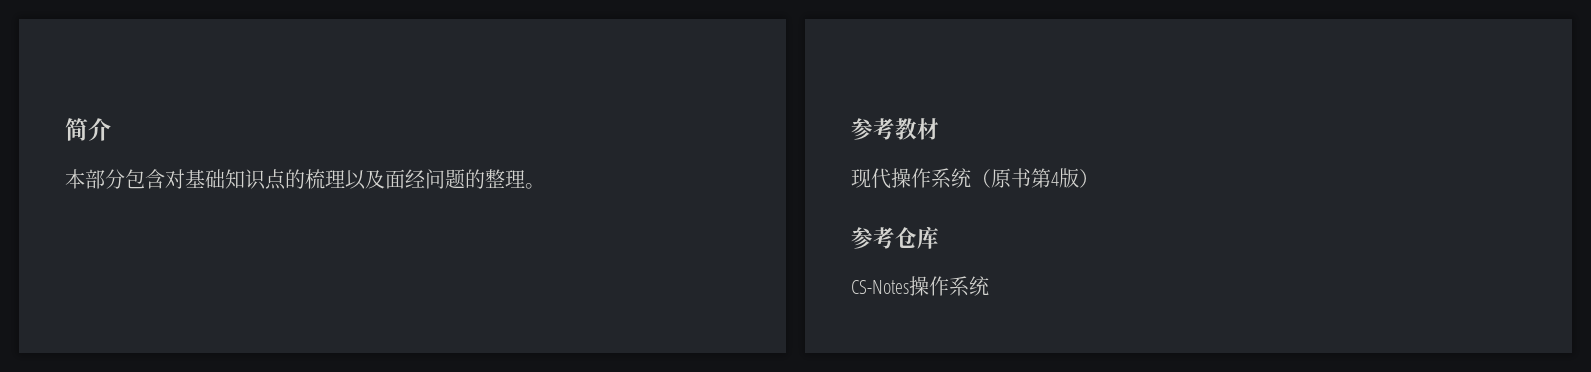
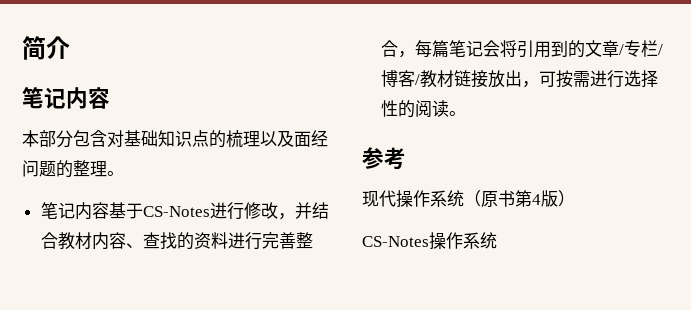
  简介
+ 笔记内容
- 参考教材
+ 笔记内容基于CS-Notes进行修改，并结合教材内容、查找的资料进行完善整合，每篇笔记会将引用到的文章/专栏/博客/教材链接放出，可按需进行选择性的阅读。
+ 参考
- 参考仓库

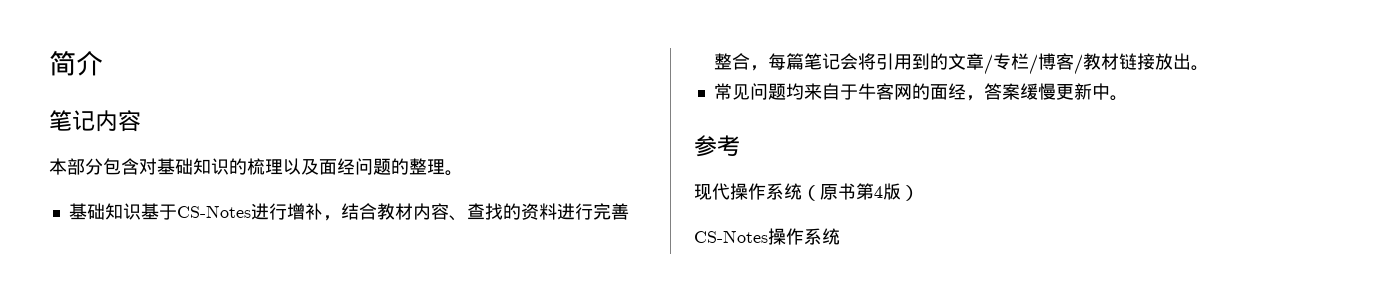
- 本部分包含对基础知识点的梳理以及面经问题的整理。
+ 本部分包含对基础知识的梳理以及面经问题的整理。
- 笔记内容基于CS-Notes进行修改，并结合教材内容、查找的资料进行完善整合，每篇笔记会将引用到的文章/专栏/博客/教材链接放出，可按需进行选择性的阅读。
+ 基础知识基于CS-Notes进行增补，结合教材内容、查找的资料进行完善整合，每篇笔记会将引用到的文章/专栏/博客/教材链接放出。
+ 常见问题均来自于牛客网的面经，答案缓慢更新中。

